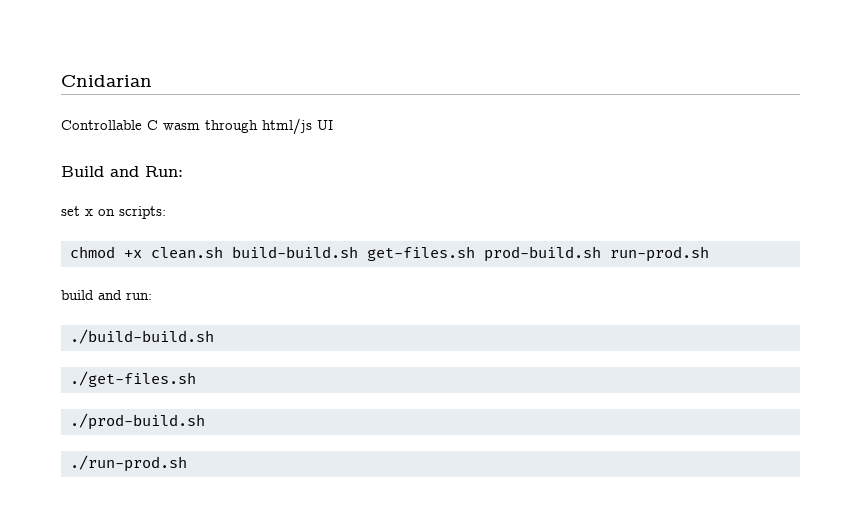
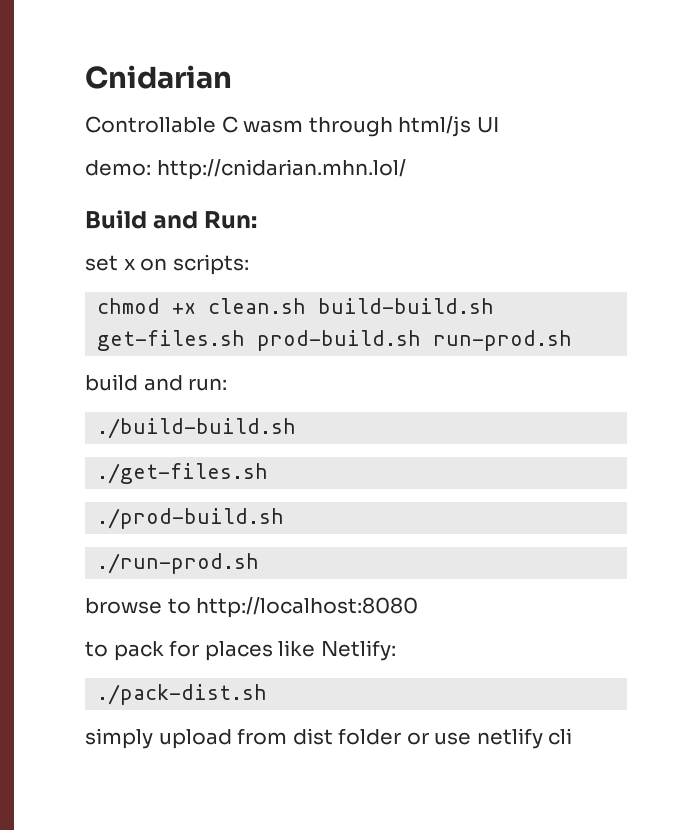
+ demo: http://cnidarian.mhn.lol/
+ browse to http://localhost:8080
+ to pack for places like Netlify:
+ ./pack-dist.sh
+ simply upload from dist folder or use netlify cli

